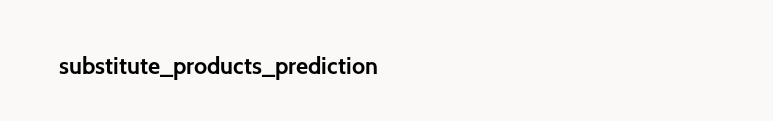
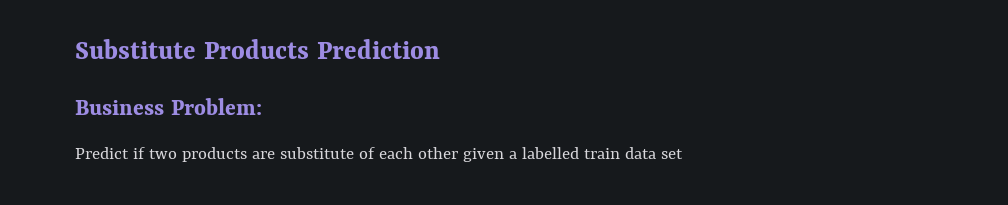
- substitute_products_prediction
+ Substitute Products Prediction
+ Business Problem:
+ Predict if two products are substitute of each other given a labelled train data set

